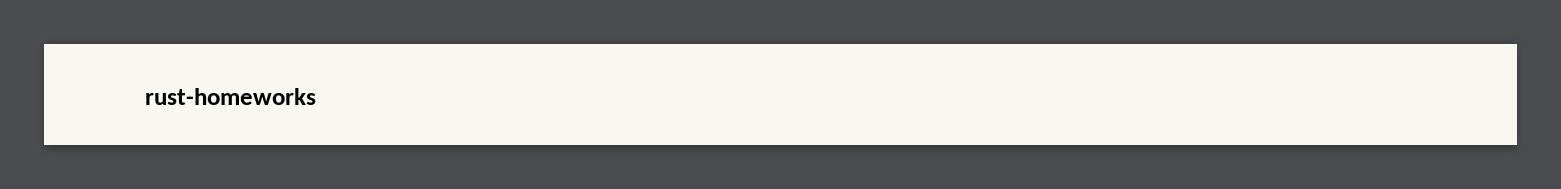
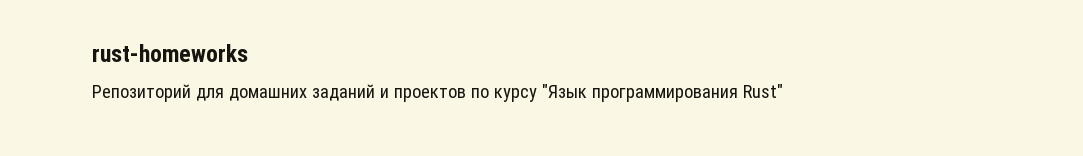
+ Репозиторий для домашних заданий и проектов по курсу "Язык программирования Rust"

